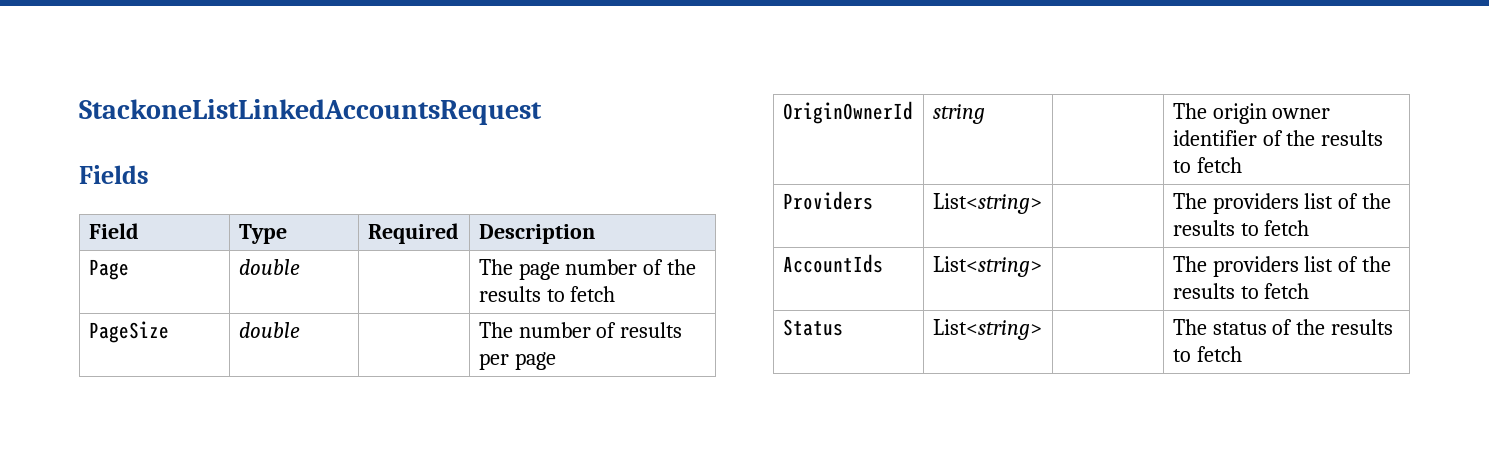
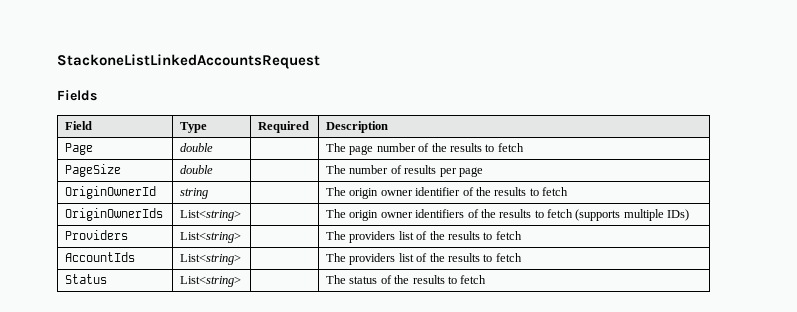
+ OriginOwnerIds | List<string> | | The origin owner identifiers of the results to fetch (supports multiple IDs)

